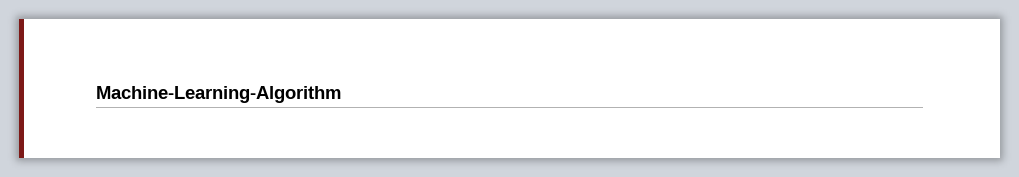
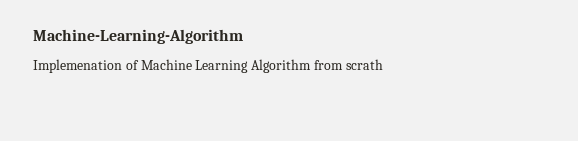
+ Implemenation of Machine Learning Algorithm from scrath

